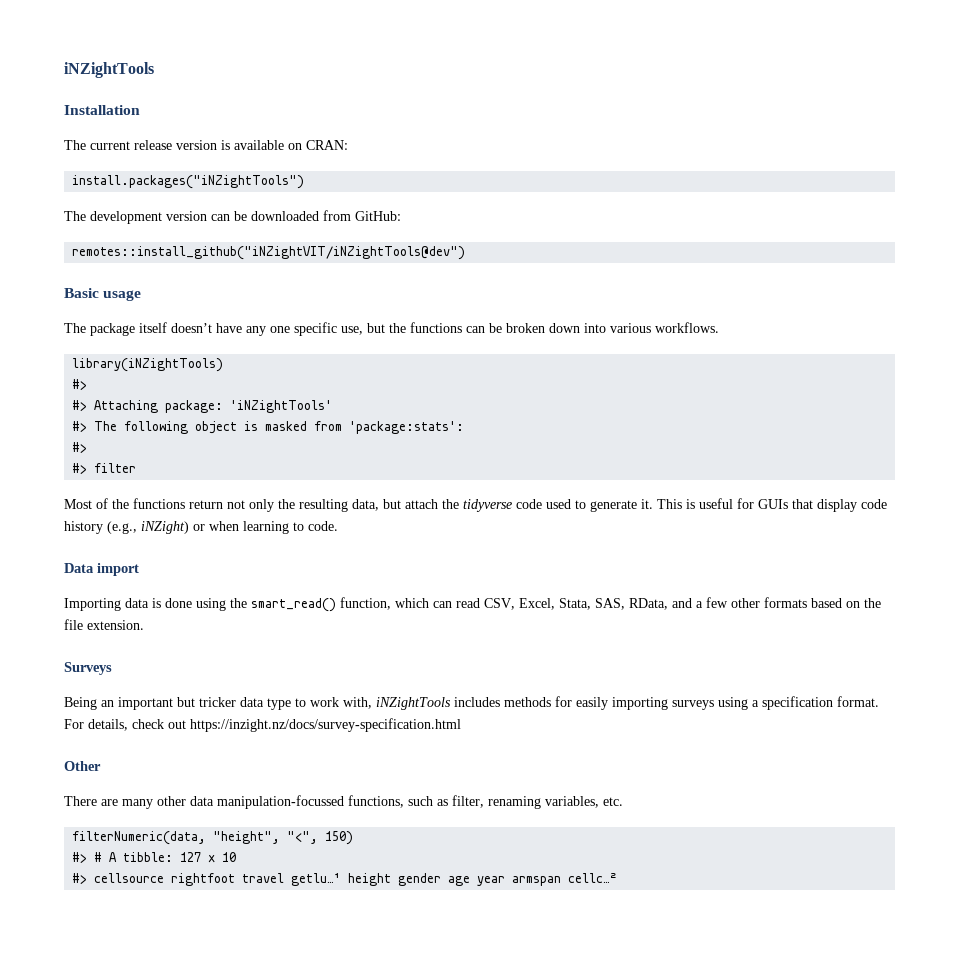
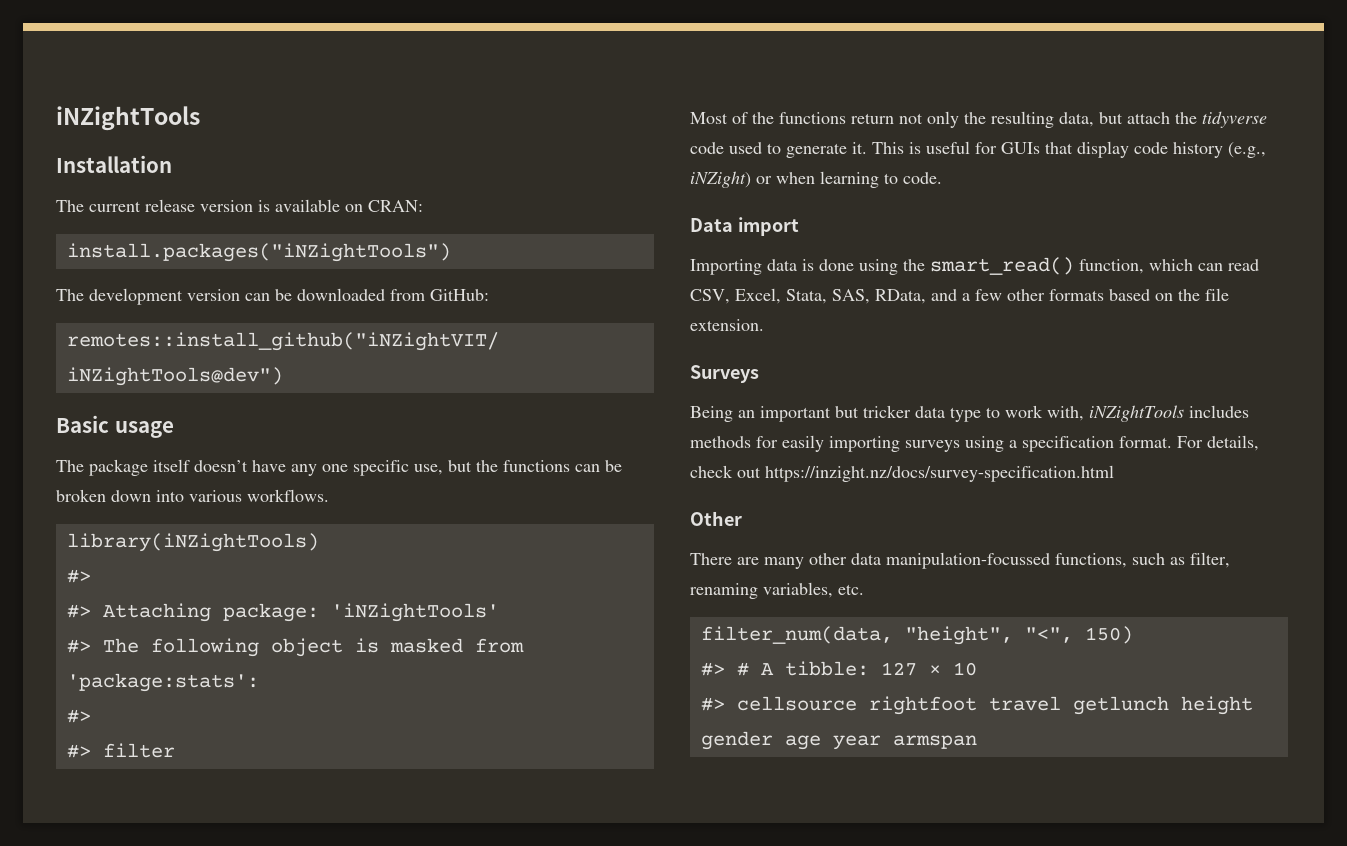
- filterNumeric(data, "height", "<", 150)
+ filter_num(data, "height", "<", 150)
- #> cellsource rightfoot travel getlu…¹ height gender age year armspan cellc…²
+ #> cellsource rightfoot travel getlunch height gender age year armspan

